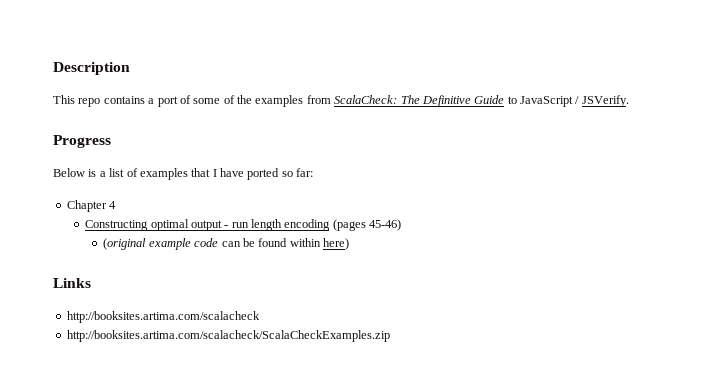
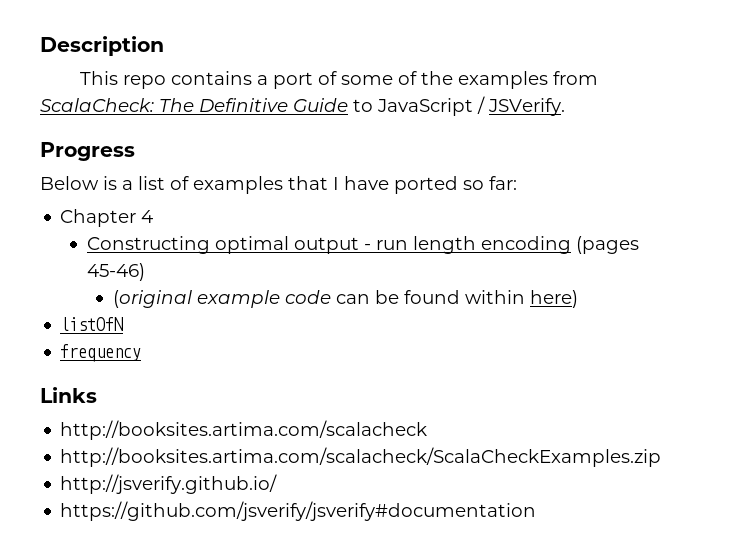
+ listOfN
+ frequency
+ http://jsverify.github.io/
+ https://github.com/jsverify/jsverify#documentation

